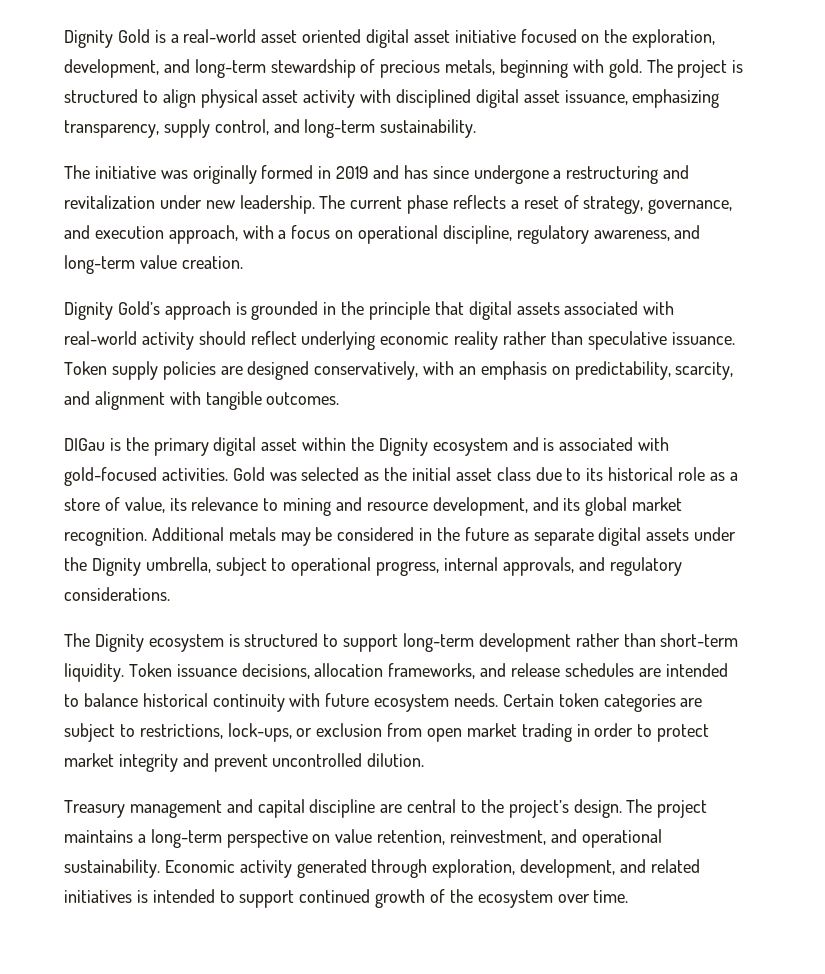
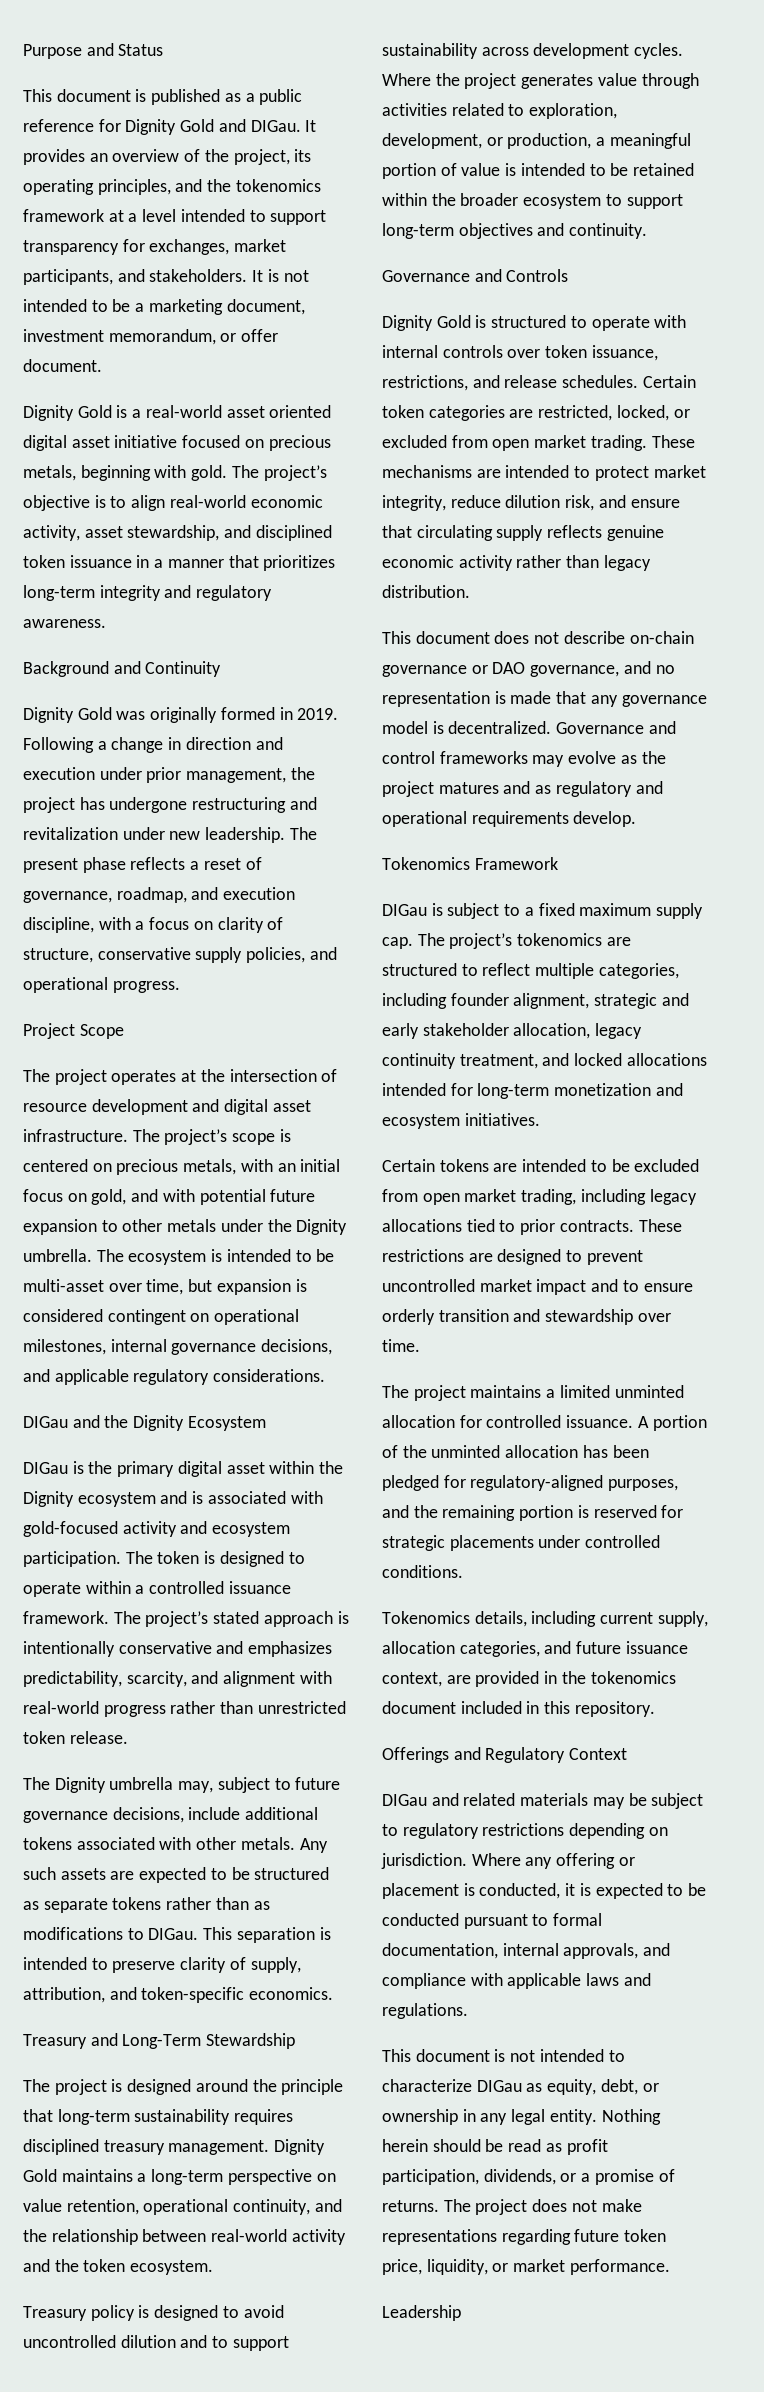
+ Purpose and Status
+ This document is published as a public reference for Dignity Gold and DIGau. It provides an overview of the project, its operating principles, and the tokenomics framework at a level intended to support transparency for exchanges, market participants, and stakeholders. It is not intended to be a marketing document, investment memorandum, or offer document.
- Dignity Gold is a real-world asset oriented digital asset initiative focused on the exploration, development, and long-term stewardship of precious metals, beginning with gold.
+ Dignity Gold is a real-world asset oriented digital asset initiative focused on precious metals, beginning with gold.
- The project is structured to align physical asset activity with disciplined digital asset issuance, emphasizing transparency, supply control, and long-term sustainability.
- The initiative was originally formed in 2019 and has since undergone a restructuring and revitalization under new leadership.
+ The project’s objective is to align real-world economic activity, asset stewardship, and disciplined token issuance in a manner that prioritizes long-term integrity and regulatory awareness.
+ Background and Continuity
+ Dignity Gold was originally formed in 2019. Following a change in direction and execution under prior management, the project has undergone restructuring and revitalization under new leadership.
- The current phase reflects a reset of strategy, governance, and execution approach, with a focus on operational discipline, regulatory awareness, and long-term value creation.
- Dignity Gold’s approach is grounded in the principle that digital assets associated with real-world activity should reflect underlying economic reality rather than speculative issuance. Token supply policies are designed conservatively, with an emphasis on predictability, scarcity, and alignment with tangible outcomes.
+ The present phase reflects a reset of governance, roadmap, and execution discipline, with a focus on clarity of structure, conservative supply policies, and operational progress.
+ Project Scope
+ The project operates at the intersection of resource development and digital asset infrastructure. The project’s scope is centered on precious metals, with an initial focus on gold, and with potential future expansion to other metals under the Dignity umbrella. The ecosystem is intended to be multi-asset over time, but expansion is considered contingent on operational milestones, internal governance decisions, and applicable regulatory considerations.
+ DIGau and the Dignity Ecosystem
- DIGau is the primary digital asset within the Dignity ecosystem and is associated with gold-focused activities. Gold was selected as the initial asset class due to its historical role as a store of value, its relevance to mining and resource development, and its global market recognition. Additional metals may be considered in the future as separate digital assets under the Dignity umbrella, subject to operational progress, internal approvals, and regulatory considerations.
- The Dignity ecosystem is structured to support long-term development rather than short-term liquidity. Token issuance decisions, allocation frameworks, and release schedules are intended to balance historical continuity with future ecosystem needs. Certain token categories are subject to restrictions, lock-ups, or exclusion from open market trading in order to protect market integrity and prevent uncontrolled dilution.
- Treasury management and capital discipline are central to the project’s design. The project maintains a long-term perspective on value retention, reinvestment, and operational sustainability. Economic activity generated through exploration, development, and related initiatives is intended to support continued growth of the ecosystem over time.
+ DIGau is the primary digital asset within the Dignity ecosystem and is associated with gold-focused activity and ecosystem participation. The token is designed to operate within a controlled issuance framework. The project’s stated approach is intentionally conservative and emphasizes predictability, scarcity, and alignment with real-world progress rather than unrestricted token release.
+ The Dignity umbrella may, subject to future governance decisions, include additional tokens associated with other metals. Any such assets are expected to be structured as separate tokens rather than as modifications to DIGau. This separation is intended to preserve clarity of supply, attribution, and token-specific economics.
+ Treasury and Long-Term Stewardship
+ The project is designed around the principle that long-term sustainability requires disciplined treasury management. Dignity Gold maintains a long-term perspective on value retention, operational continuity, and the relationship between real-world activity and the token ecosystem.
+ Treasury policy is designed to avoid uncontrolled dilution and to support sustainability across development cycles. Where the project generates value through activities related to exploration, development, or production, a meaningful portion of value is intended to be retained within the broader ecosystem to support long-term objectives and continuity.
+ Governance and Controls
+ Dignity Gold is structured to operate with internal controls over token issuance, restrictions, and release schedules. Certain token categories are restricted, locked, or excluded from open market trading. These mechanisms are intended to protect market integrity, reduce dilution risk, and ensure that circulating supply reflects genuine economic activity rather than legacy distribution.
+ This document does not describe on-chain governance or DAO governance, and no representation is made that any governance model is decentralized. Governance and control frameworks may evolve as the project matures and as regulatory and operational requirements develop.
+ Tokenomics Framework
+ DIGau is subject to a fixed maximum supply cap. The project’s tokenomics are structured to reflect multiple categories, including founder alignment, strategic and early stakeholder allocation, legacy continuity treatment, and locked allocations intended for long-term monetization and ecosystem initiatives.
+ Certain tokens are intended to be excluded from open market trading, including legacy allocations tied to prior contracts. These restrictions are designed to prevent uncontrolled market impact and to ensure orderly transition and stewardship over time.
+ The project maintains a limited unminted allocation for controlled issuance. A portion of the unminted allocation has been pledged for regulatory-aligned purposes, and the remaining portion is reserved for strategic placements under controlled conditions.
+ Tokenomics details, including current supply, allocation categories, and future issuance context, are provided in the tokenomics document included in this repository.
+ Offerings and Regulatory Context
+ DIGau and related materials may be subject to regulatory restrictions depending on jurisdiction. Where any offering or placement is conducted, it is expected to be conducted pursuant to formal documentation, internal approvals, and compliance with applicable laws and regulations.
+ This document is not intended to characterize DIGau as equity, debt, or ownership in any legal entity. Nothing herein should be read as profit participation, dividends, or a promise of returns. The project does not make representations regarding future token price, liquidity, or market performance.
+ Leadership

